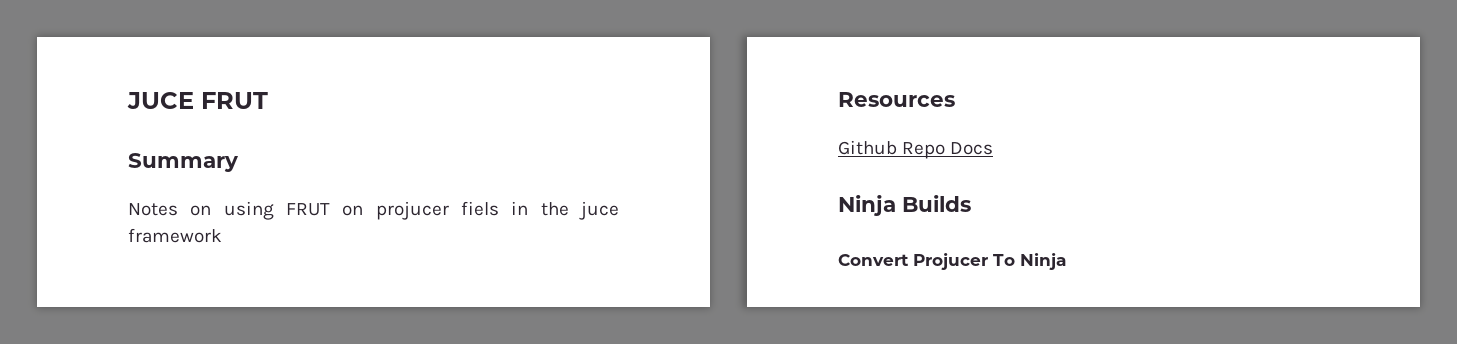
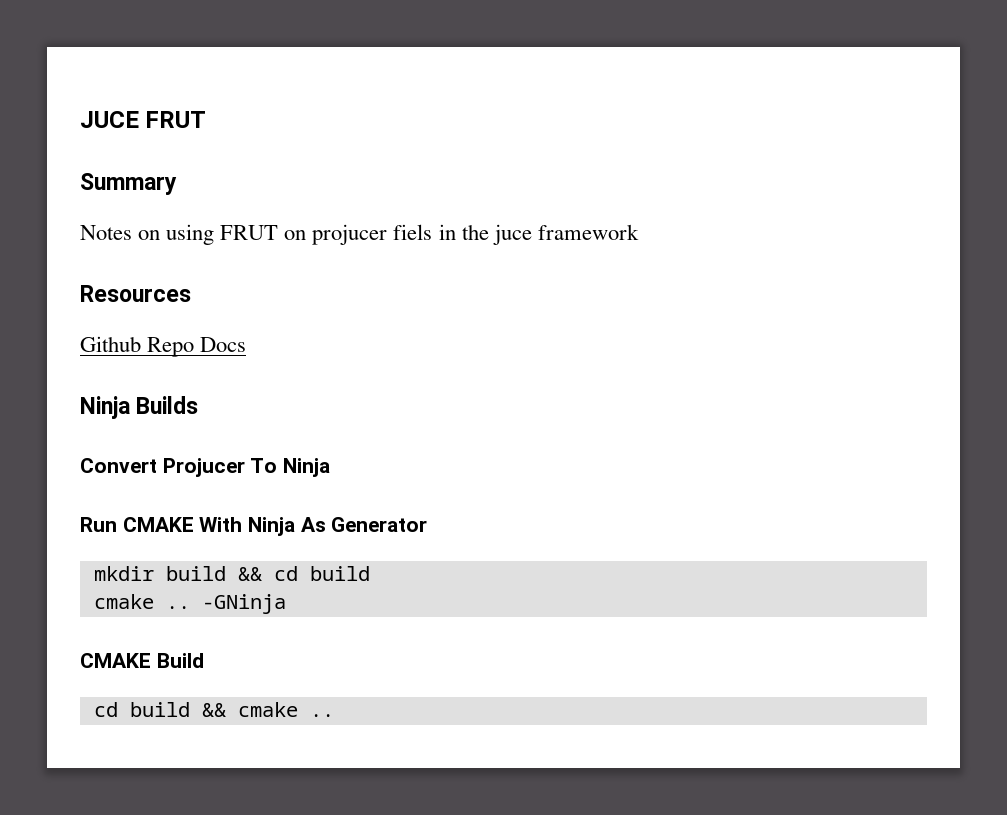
+ Run CMAKE With Ninja As Generator
+ mkdir build && cd build
+ cmake .. -GNinja
+ CMAKE Build
+ cd build && cmake ..

